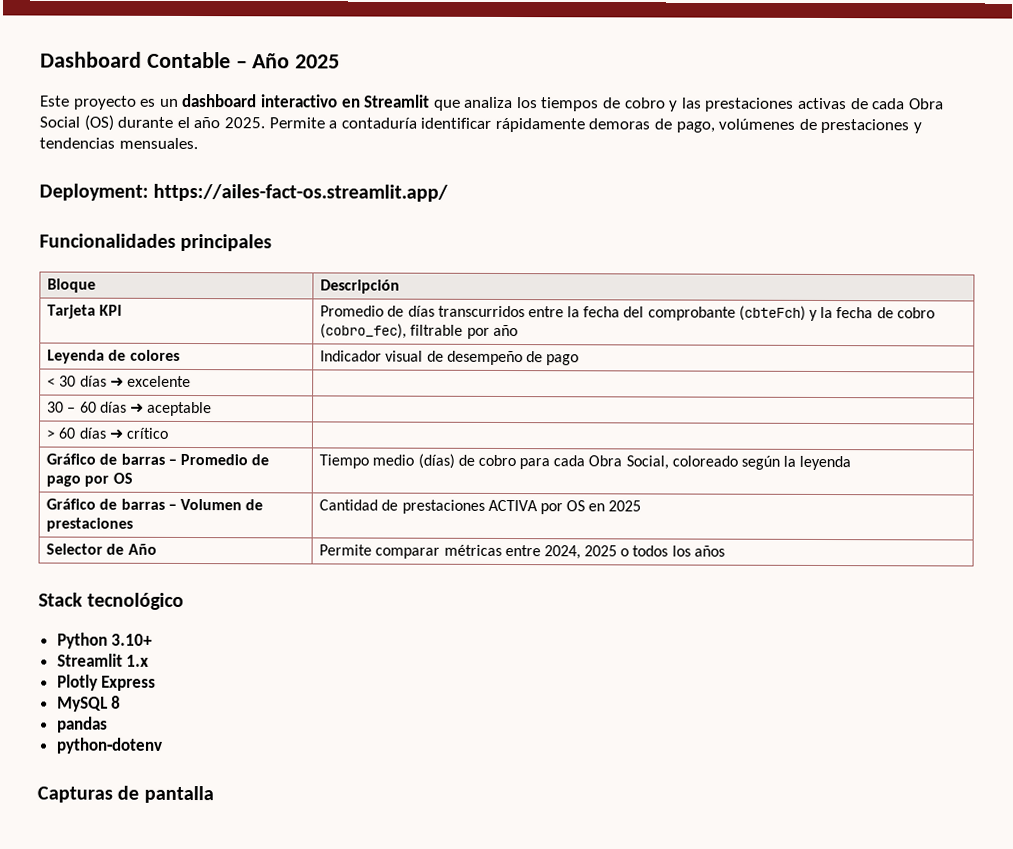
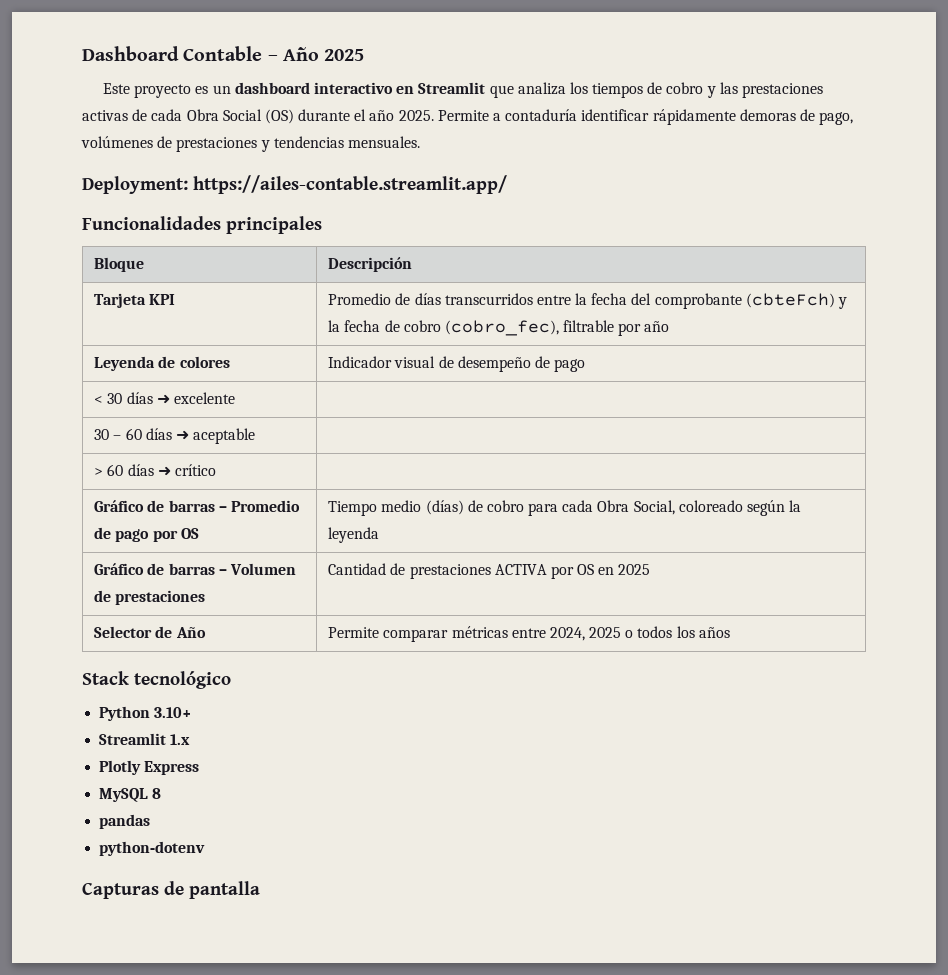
- Deployment: https://ailes-fact-os.streamlit.app/
+ Deployment: https://ailes-contable.streamlit.app/

